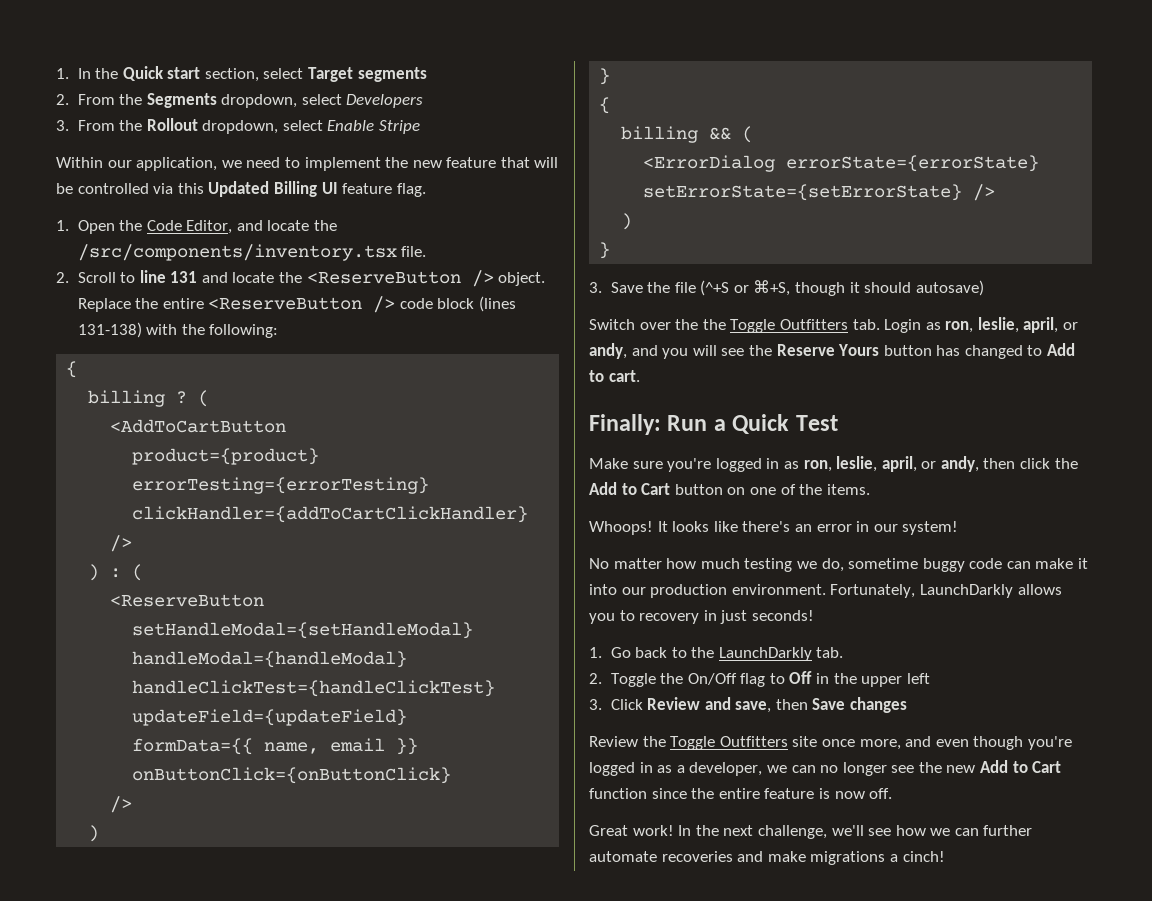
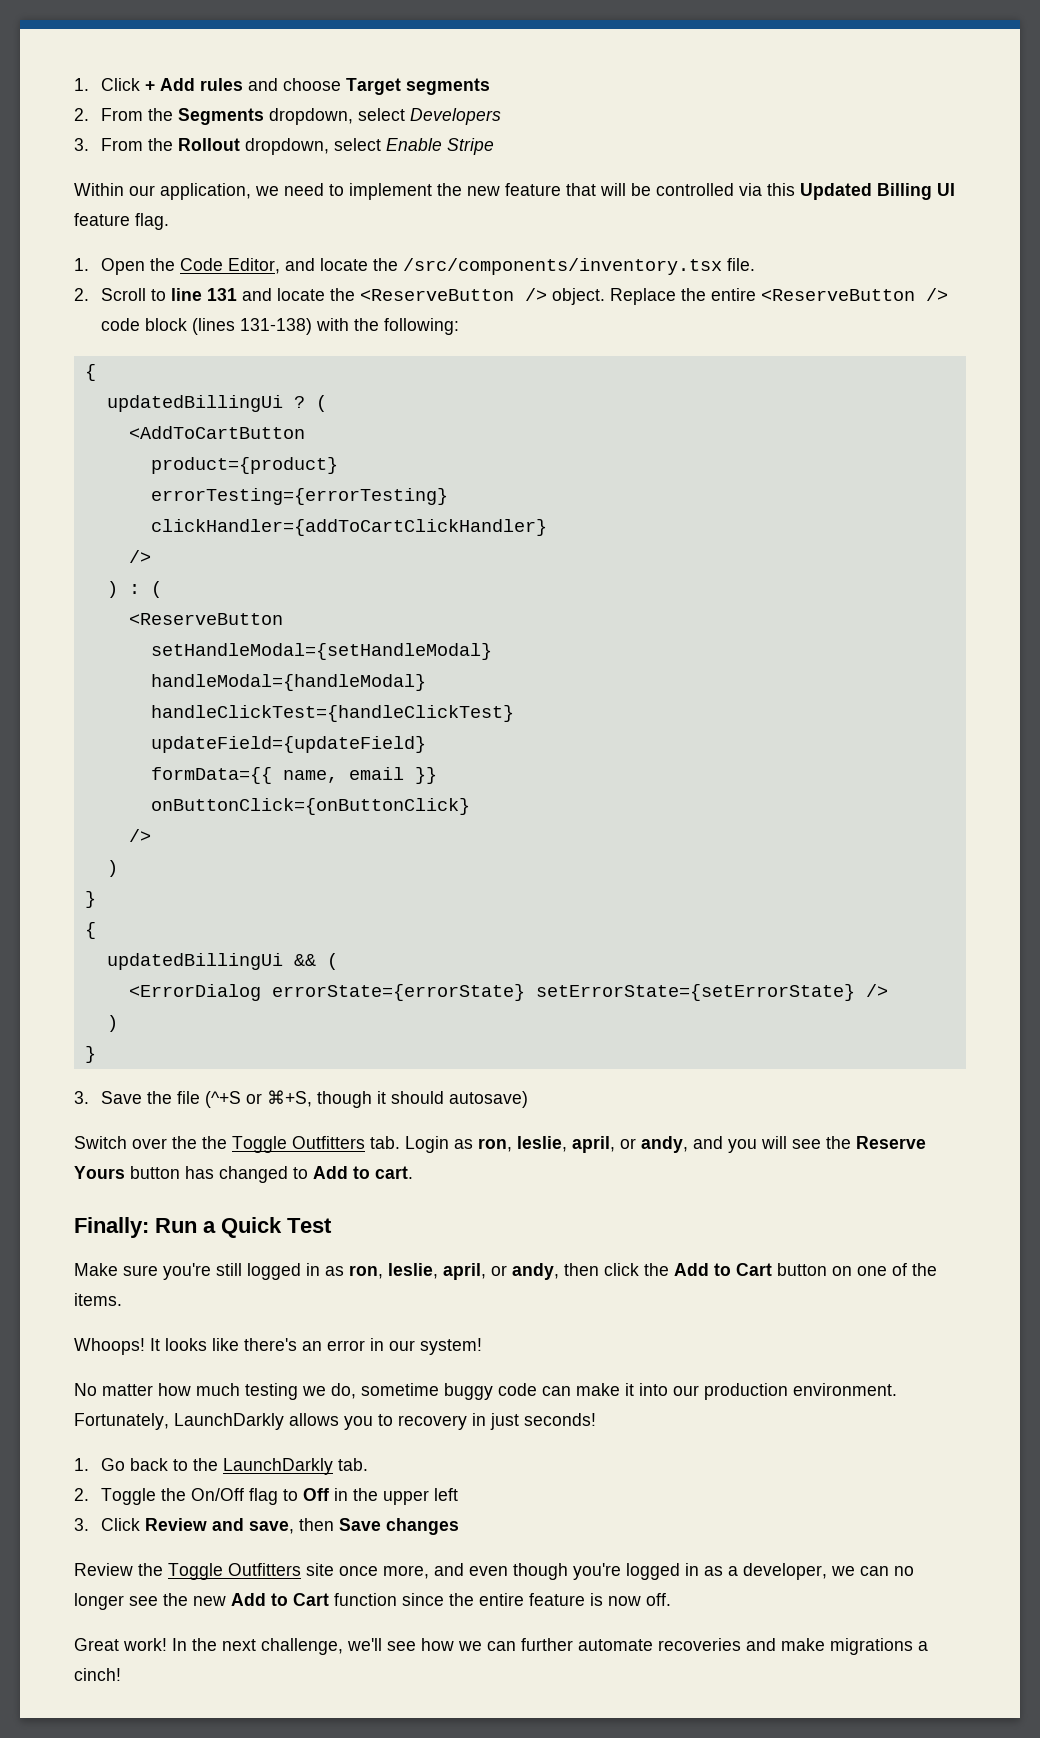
- 1. In the Quick start section, select Target segments
+ 1. Click + Add rules and choose Target segments
- billing ?
+ updatedBillingUi ?
- billing && (
+ updatedBillingUi && (
- Make sure you're logged in as ron, leslie, april, or andy, then click the Add to Cart button on one of the items.
+ Make sure you're still logged in as ron, leslie, april, or andy, then click the Add to Cart button on one of the items.

